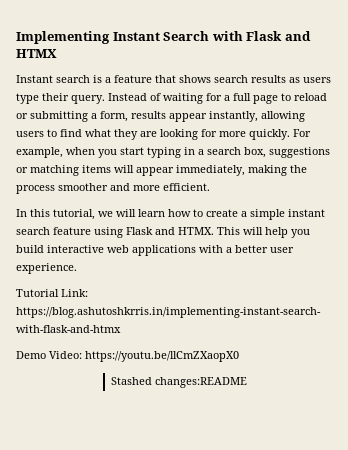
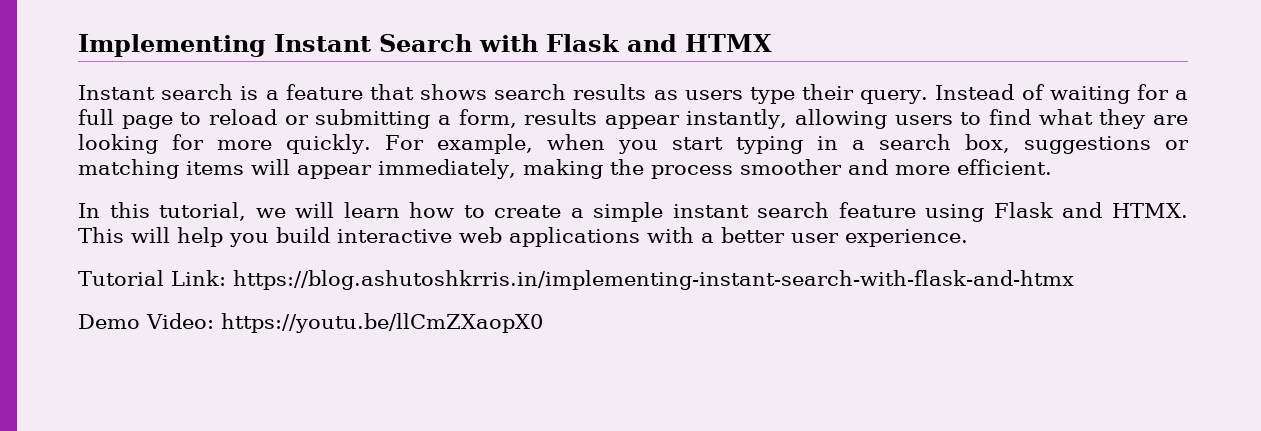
- Stashed changes:README

